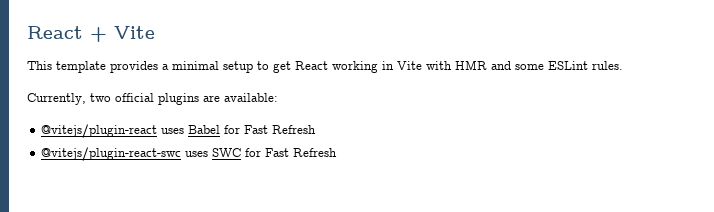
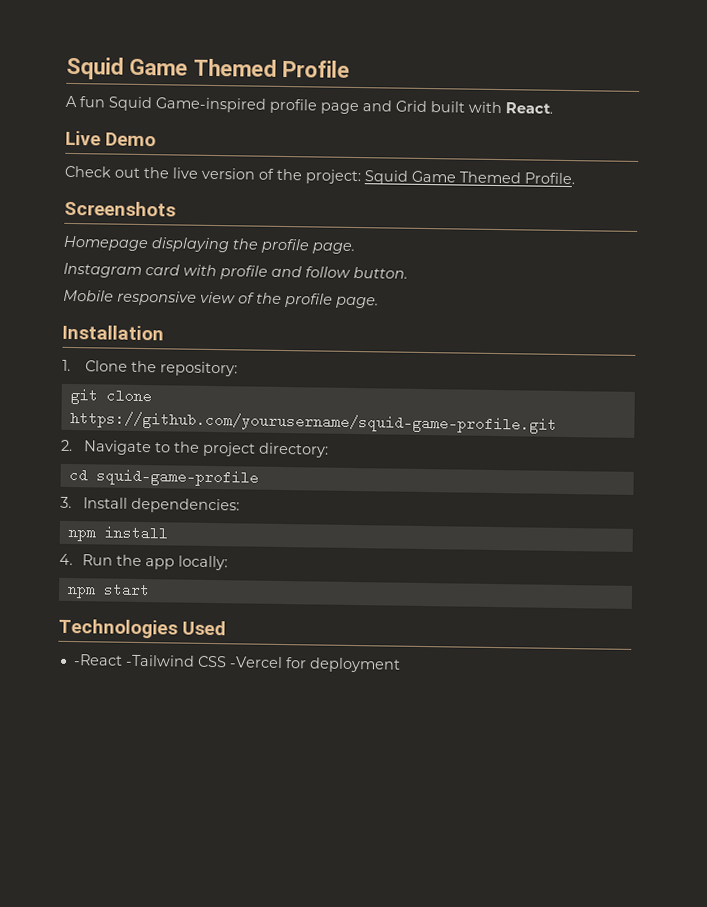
- React + Vite
- This template provides a minimal setup to get React working in Vite with HMR and some ESLint rules.
- Currently, two official plugins are available:
- @vitejs/plugin-react uses Babel for Fast Refresh
- @vitejs/plugin-react-swc uses SWC for Fast Refresh
+ Squid Game Themed Profile
+ A fun Squid Game-inspired profile page and Grid built with React.
+ Live Demo
+ Check out the live version of the project: Squid Game Themed Profile.
+ Screenshots
+ Homepage displaying the profile page.
+ Instagram card with profile and follow button.
+ Mobile responsive view of the profile page.
+ Installation
+ 1. Clone the repository:
+ git clone https://github.com/yourusername/squid-game-profile.git
+ 2. Navigate to the project directory:
+ cd squid-game-profile
+ 3. Install dependencies:
+ npm install
+ 4. Run the app locally:
+ npm start
+ Technologies Used
+ -React -Tailwind CSS -Vercel for deployment

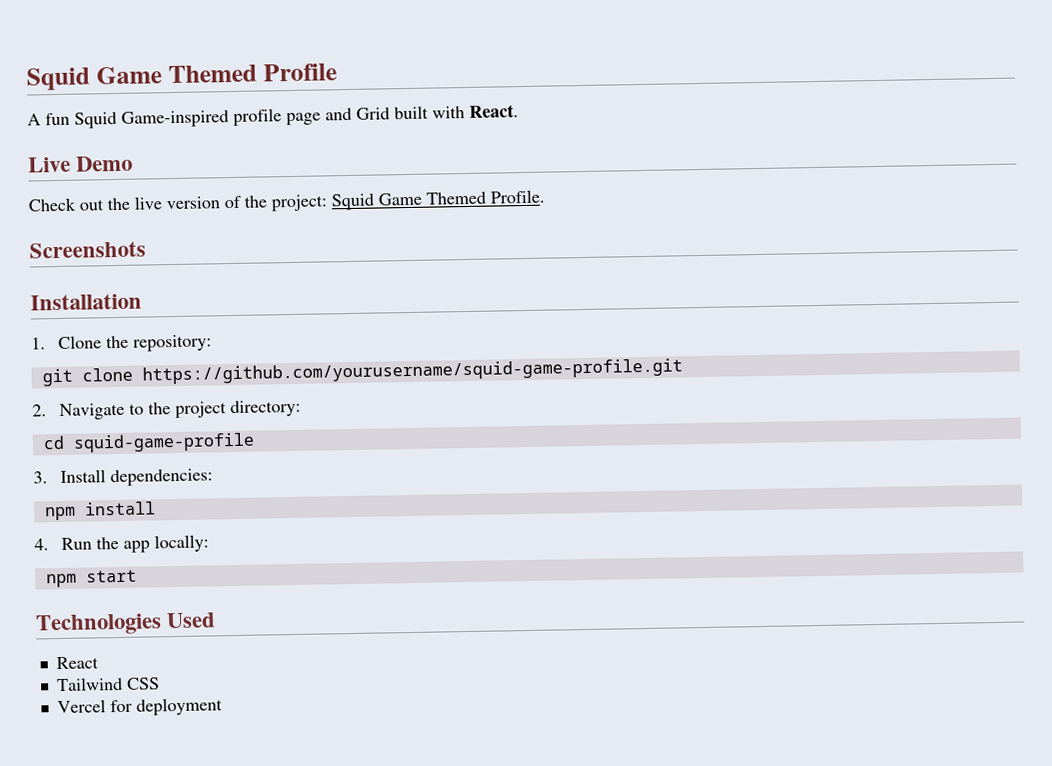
- Homepage displaying the profile page.
- Instagram card with profile and follow button.
- Mobile responsive view of the profile page.
- -React -Tailwind CSS -Vercel for deployment
+ React
+ Tailwind CSS
+ Vercel for deployment

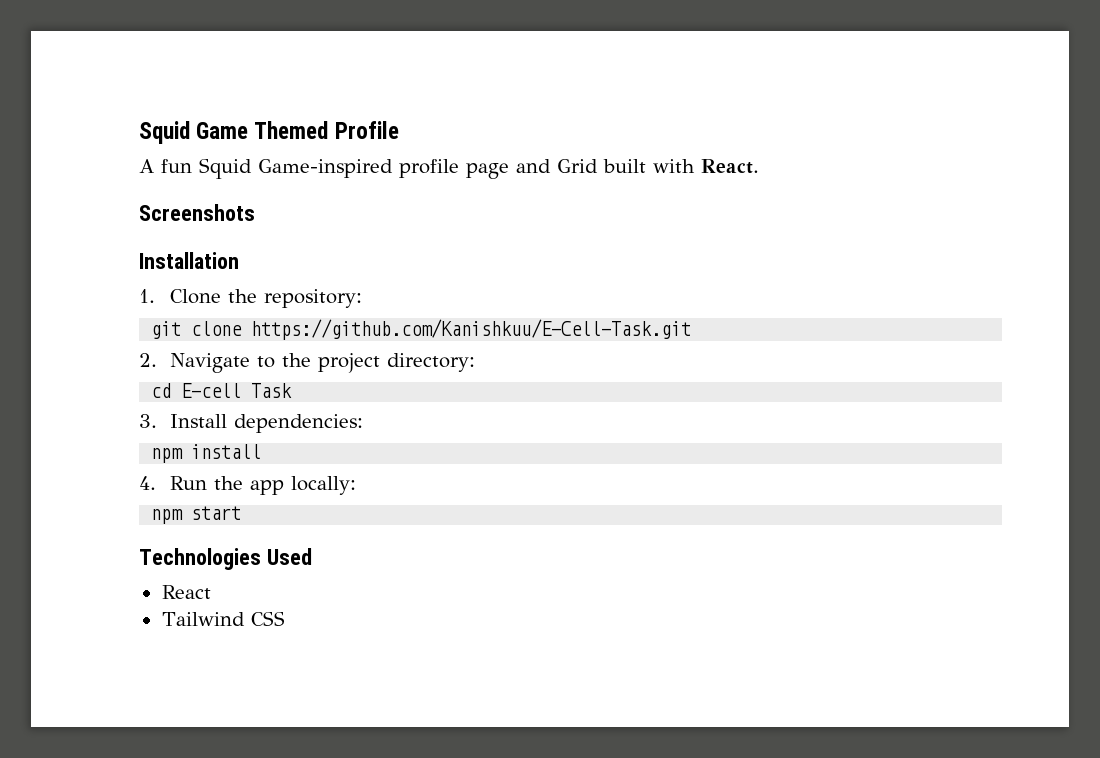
- Live Demo
- Check out the live version of the project: Squid Game Themed Profile.
- git clone https://github.com/yourusername/squid-game-profile.git
+ git clone https://github.com/Kanishkuu/E-Cell-Task.git
- cd squid-game-profile
+ cd E-cell Task
- Vercel for deployment

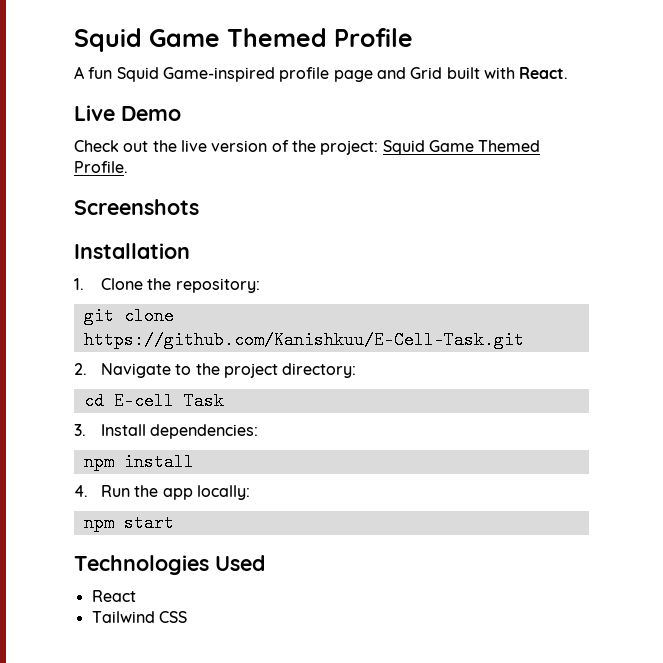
+ Live Demo
+ Check out the live version of the project: Squid Game Themed Profile.

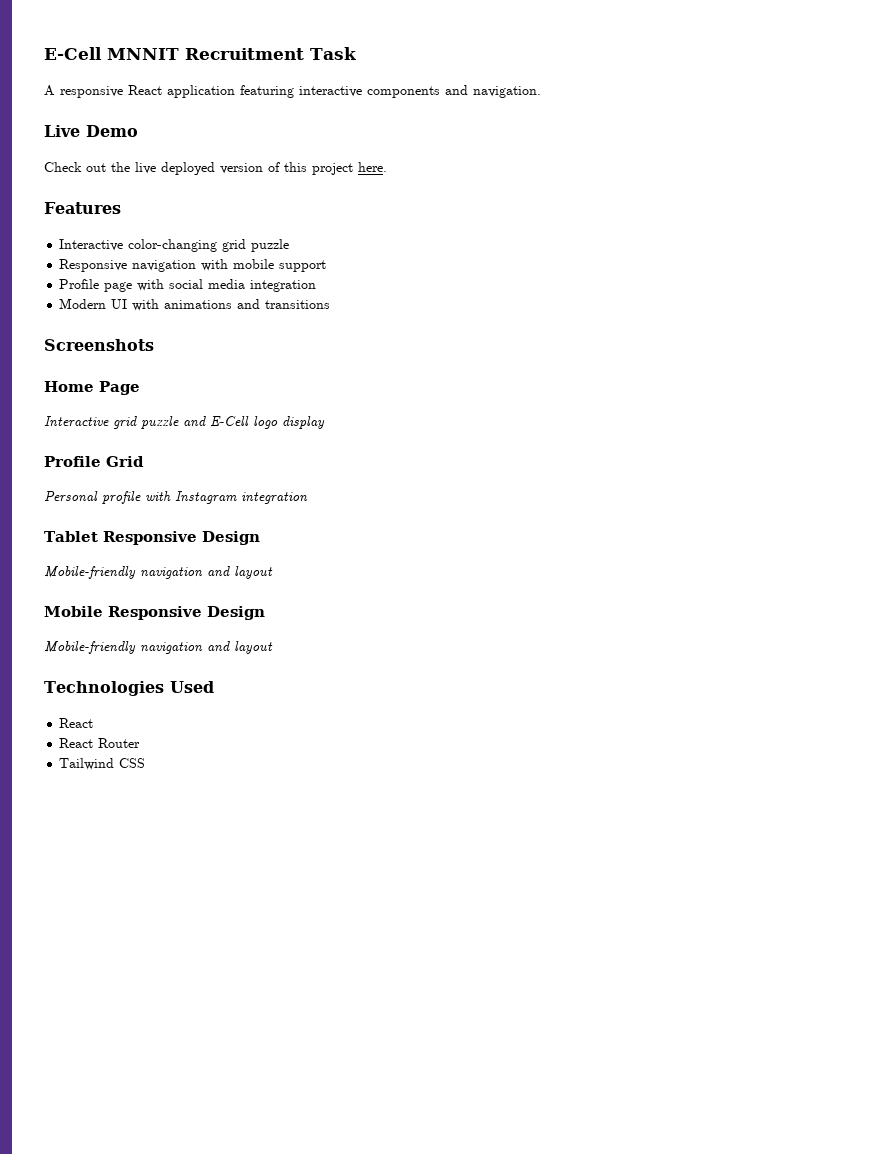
- Squid Game Themed Profile
- A fun Squid Game-inspired profile page and Grid built with React.
+ E-Cell MNNIT Recruitment Task
+ A responsive React application featuring interactive components and navigation.
- Check out the live version of the project: Squid Game Themed Profile.
+ Check out the live deployed version of this project here.
+ Features
+ Interactive color-changing grid puzzle
+ Responsive navigation with mobile support
+ Profile page with social media integration
+ Modern UI with animations and transitions
  Screenshots
- Installation
- 1. Clone the repository:
- git clone https://github.com/Kanishkuu/E-Cell-Task.git
- 2. Navigate to the project directory:
- cd E-cell Task
- 3. Install dependencies:
- npm install
- 4. Run the app locally:
- npm start
+ Home Page
+ Interactive grid puzzle and E-Cell logo display
+ Profile Grid
+ Personal profile with Instagram integration
+ Tablet Responsive Design
+ Mobile-friendly navigation and layout
+ Mobile Responsive Design
+ Mobile-friendly navigation and layout
+ React Router

